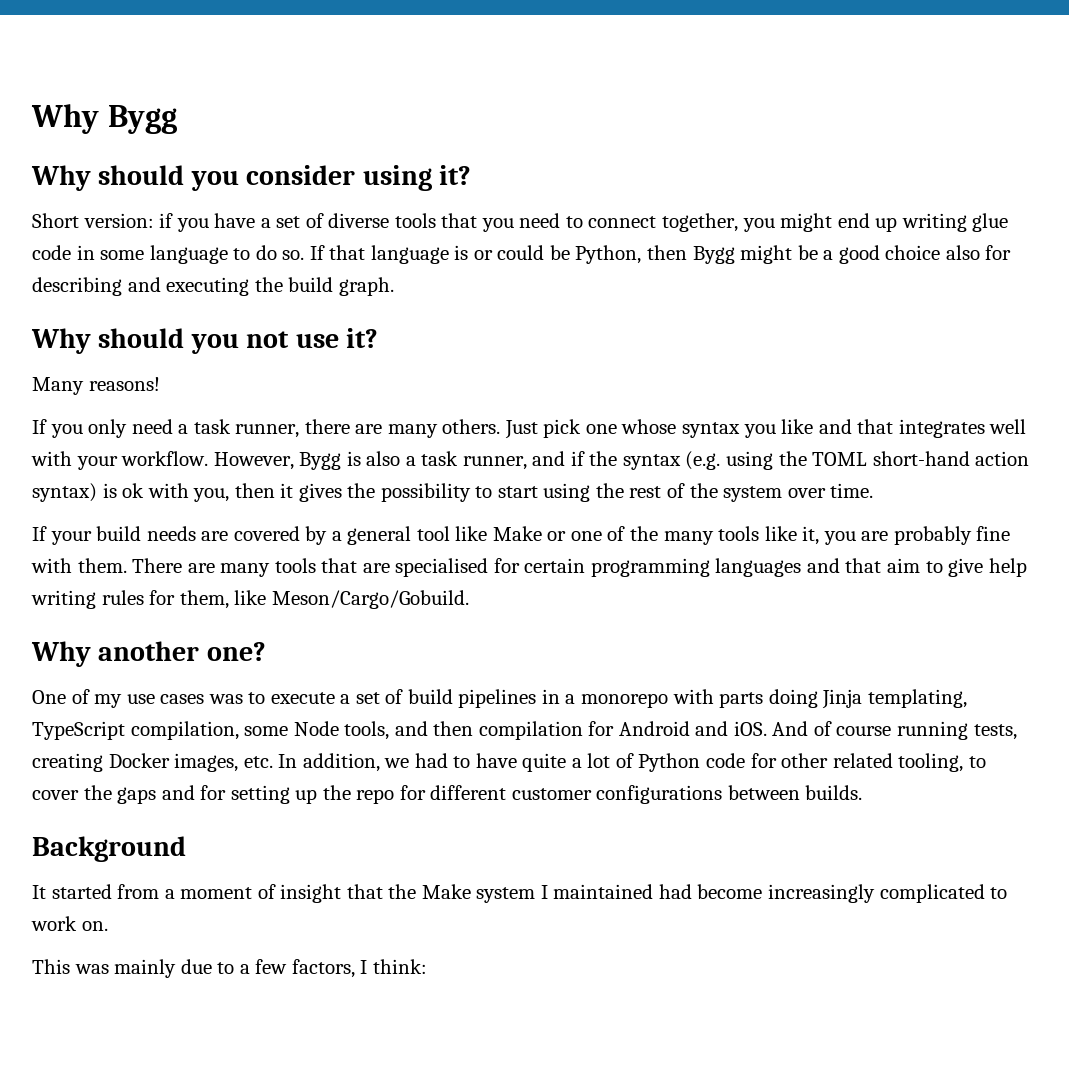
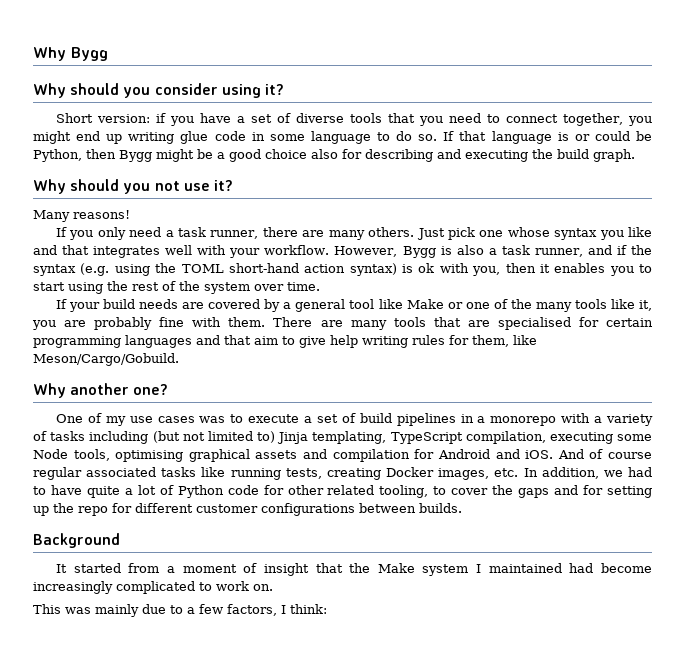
- However, Bygg is also a task runner, and if the syntax (e.g. using the TOML short-hand action syntax) is ok with you, then it gives the possibility to start using the rest of the system over time.
+ However, Bygg is also a task runner, and if the syntax (e.g. using the TOML short-hand action syntax) is ok with you, then it enables you to start using the rest of the system over time.
- One of my use cases was to execute a set of build pipelines in a monorepo with parts doing Jinja templating, TypeScript compilation, some Node tools, and then compilation for Android and iOS.
+ One of my use cases was to execute a set of build pipelines in a monorepo with a variety of tasks including (but not limited to) Jinja templating, TypeScript compilation, executing some Node tools, optimising graphical assets and compilation for Android and iOS.
- And of course running tests, creating Docker images, etc. In addition, we had to have quite a lot of Python code for other related tooling, to cover the gaps and for setting up the repo for different customer configurations between builds.
+ And of course regular associated tasks like running tests, creating Docker images, etc. In addition, we had to have quite a lot of Python code for other related tooling, to cover the gaps and for setting up the repo for different customer configurations between builds.

